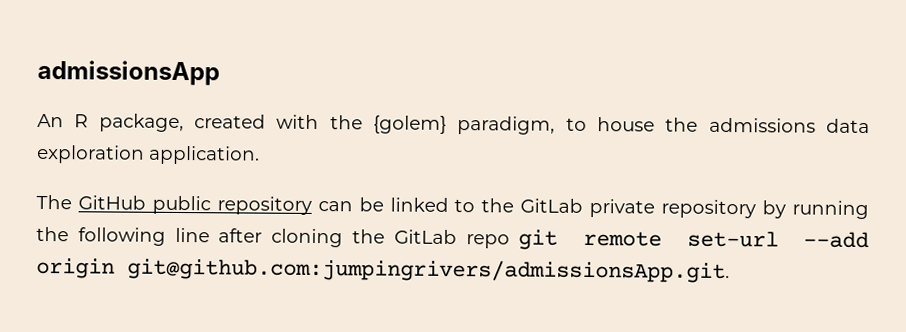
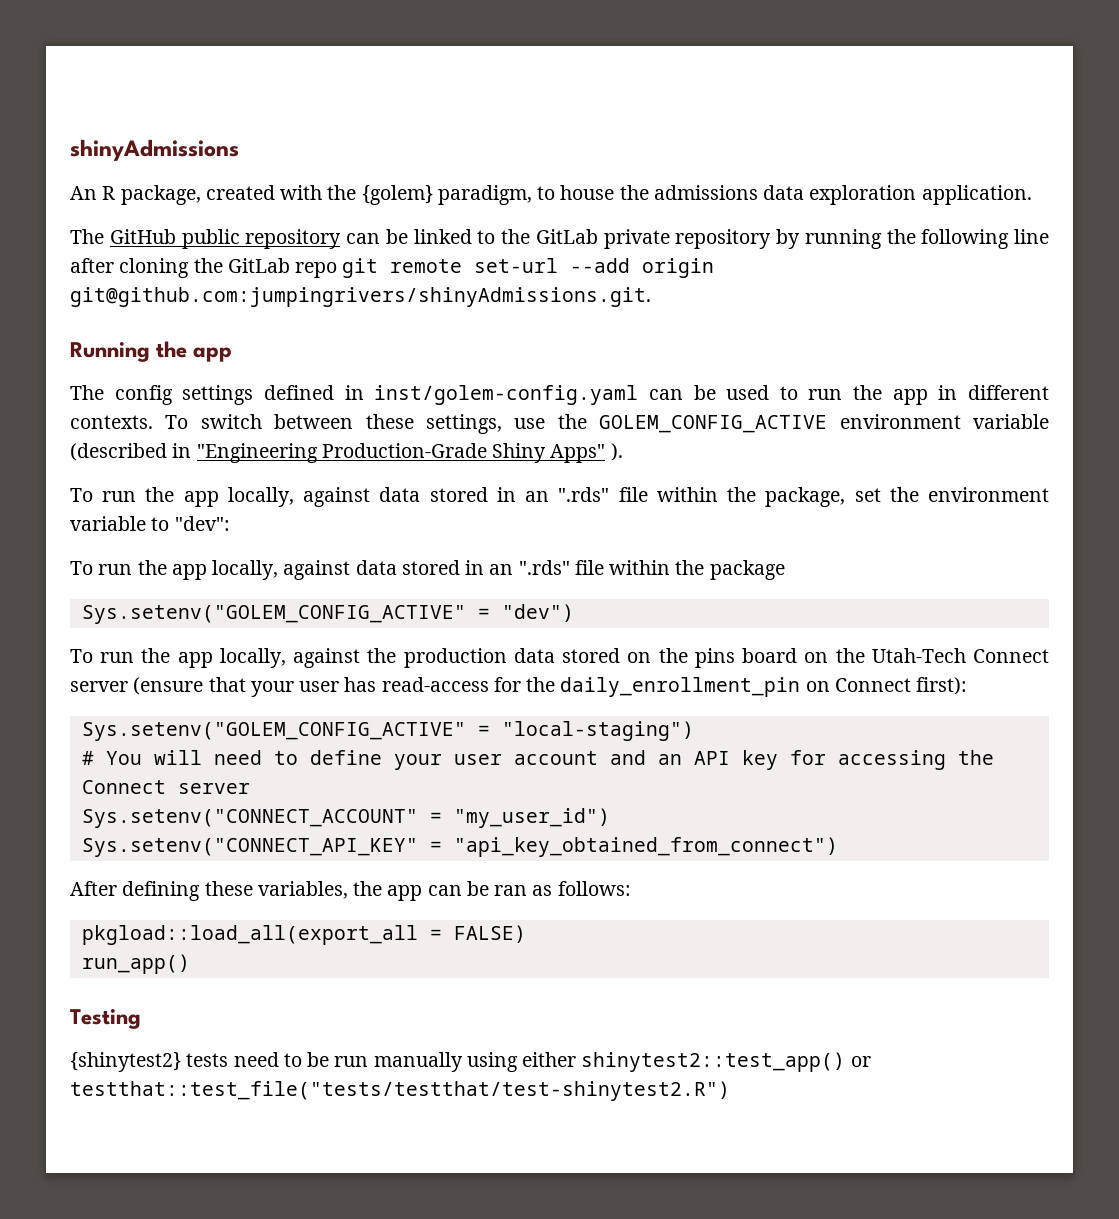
- admissionsApp
+ shinyAdmissions
- The GitHub public repository can be linked to the GitLab private repository by running the following line after cloning the GitLab repo git remote set-url --add origin git@github.com:jumpingrivers/admissionsApp.git.
+ The GitHub public repository can be linked to the GitLab private repository by running the following line after cloning the GitLab repo git remote set-url --add origin git@github.com:jumpingrivers/shinyAdmissions.git.
+ Running the app
+ The config settings defined in inst/golem-config.yaml can be used to run the app in different contexts. To switch between these settings, use the GOLEM_CONFIG_ACTIVE environment variable (described in "Engineering Production-Grade Shiny Apps" ).
+ To run the app locally, against data stored in an ".rds" file within the package, set the environment variable to "dev":
+ To run the app locally, against data stored in an ".rds" file within the package
+ Sys.setenv("GOLEM_CONFIG_ACTIVE" = "dev")
+ To run the app locally, against the production data stored on the pins board on the Utah-Tech Connect server (ensure that your user has read-access for the daily_enrollment_pin on Connect first):
+ Sys.setenv("GOLEM_CONFIG_ACTIVE" = "local-staging")
+ # You will need to define your user account and an API key for accessing the Connect server
+ Sys.setenv("CONNECT_ACCOUNT" = "my_user_id")
+ Sys.setenv("CONNECT_API_KEY" = "api_key_obtained_from_connect")
+ After defining these variables, the app can be ran as follows:
+ pkgload::load_all(export_all = FALSE)
+ run_app()
+ Testing
+ {shinytest2} tests need to be run manually using either shinytest2::test_app() or testthat::test_file("tests/testthat/test-shinytest2.R")

